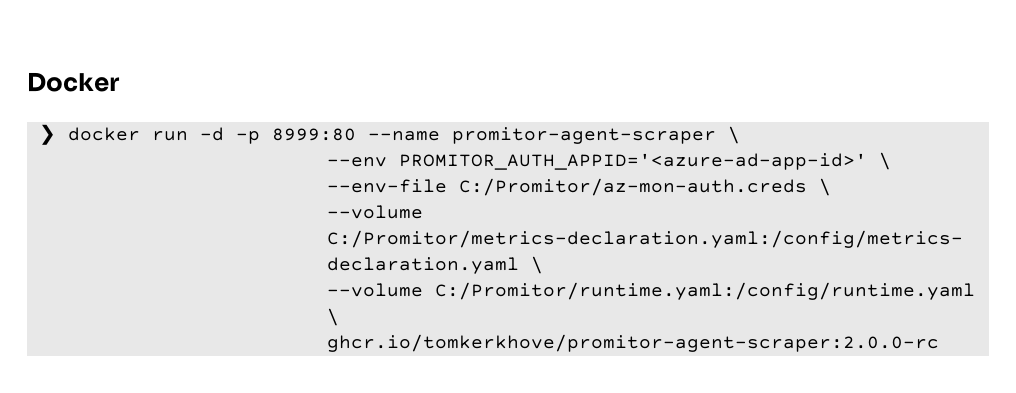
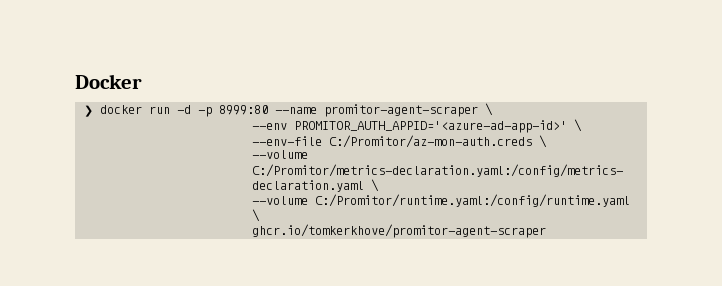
- ghcr.io/tomkerkhove/promitor-agent-scraper:2.0.0-rc
+ ghcr.io/tomkerkhove/promitor-agent-scraper

